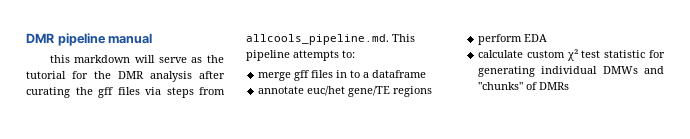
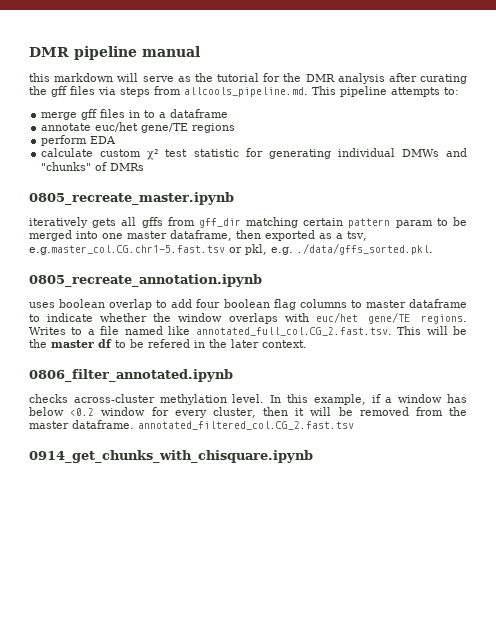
+ 0805_recreate_master.ipynb
+ iteratively gets all gffs from gff_dir matching certain pattern param to be merged into one master dataframe, then exported as a tsv, e.g.master_col.CG.chr1-5.fast.tsv or pkl, e.g. ./data/gffs_sorted.pkl.
+ 0805_recreate_annotation.ipynb
+ uses boolean overlap to add four boolean flag columns to master dataframe to indicate whether the window overlaps with euc/het gene/TE regions. Writes to a file named like annotated_full_col.CG_2.fast.tsv. This will be the master df to be refered in the later context.
+ 0806_filter_annotated.ipynb
+ checks across-cluster methylation level. In this example, if a window has below <0.2 window for every cluster, then it will be removed from the master dataframe. annotated_filtered_col.CG_2.fast.tsv
+ 0914_get_chunks_with_chisquare.ipynb

